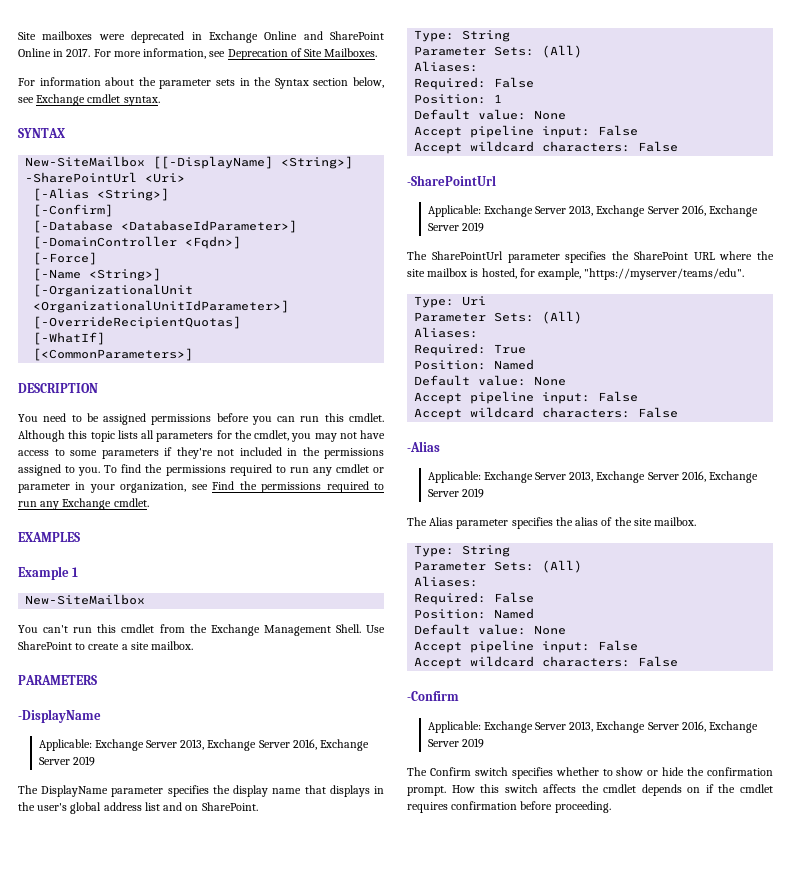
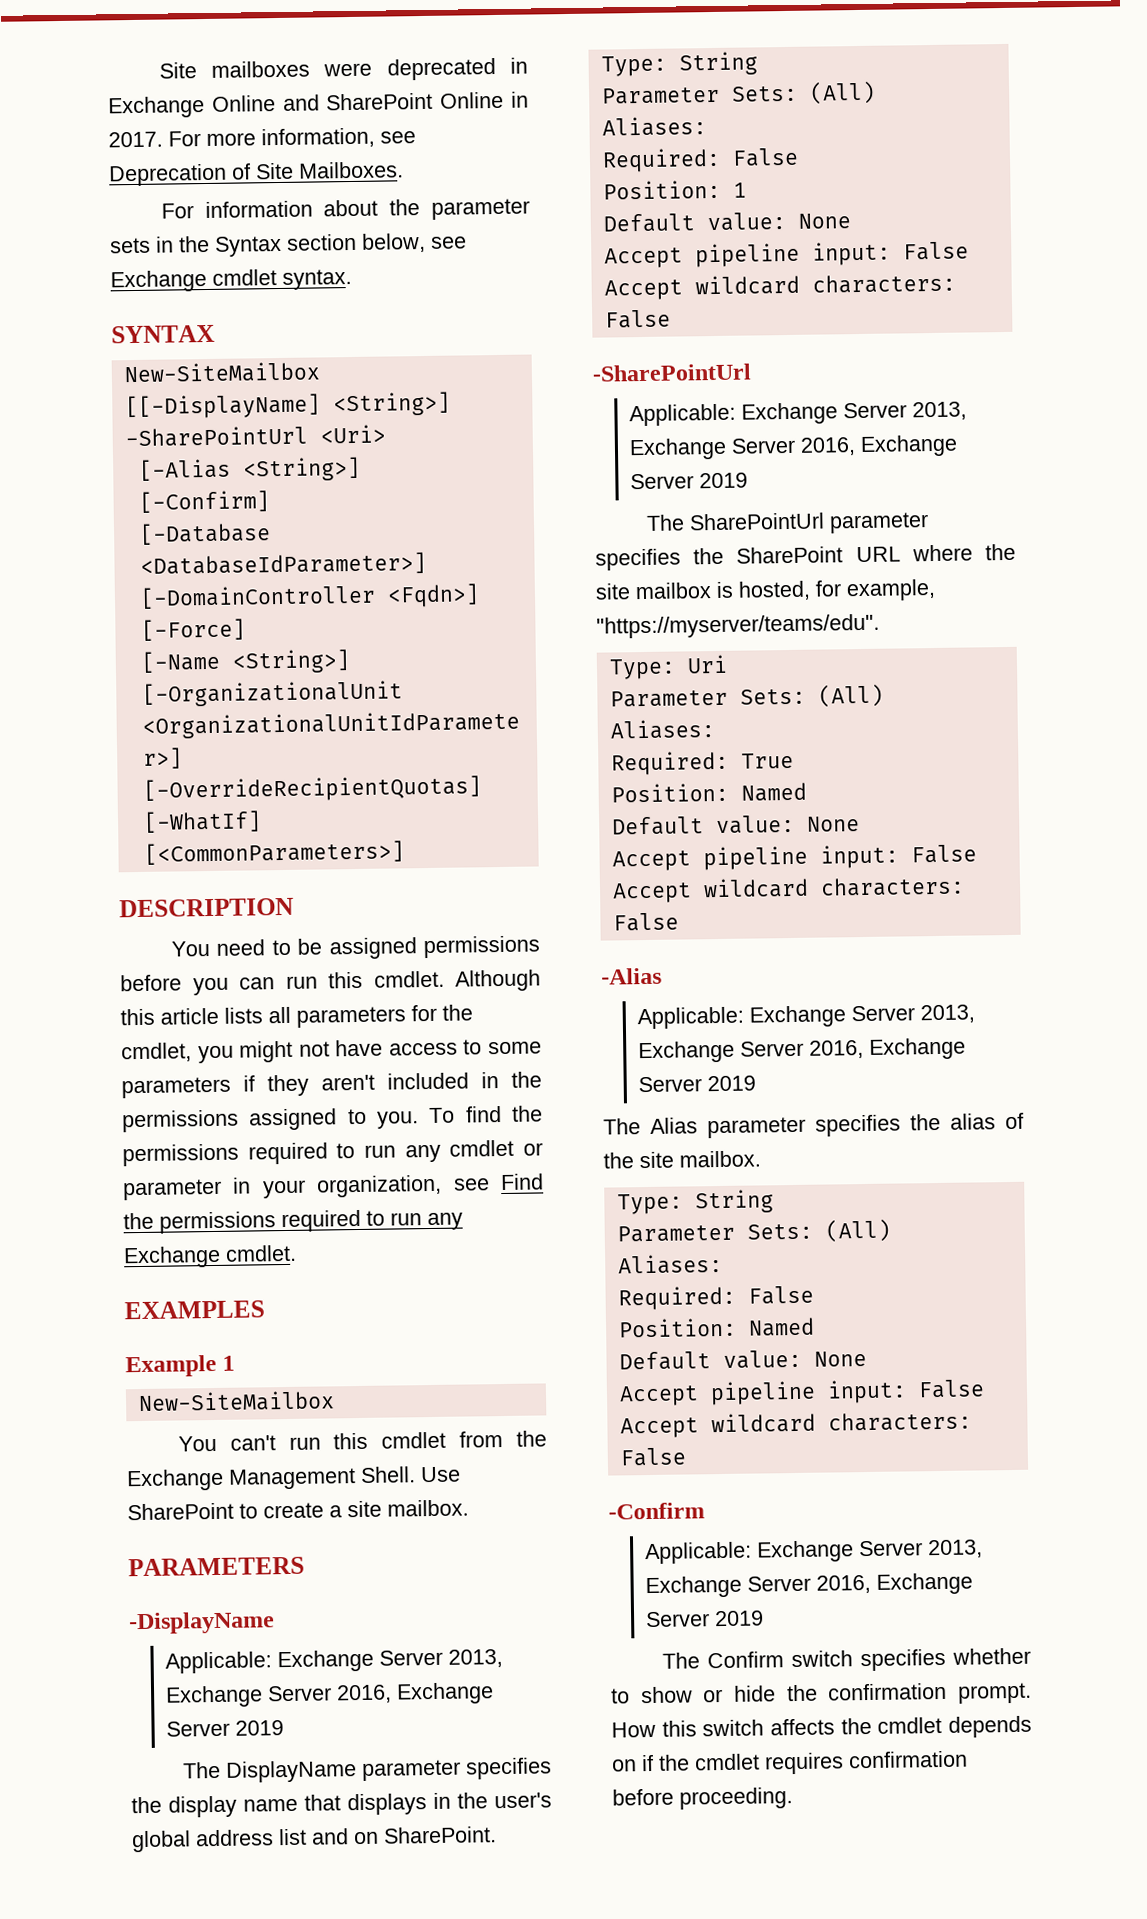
- Although this topic lists all parameters for the cmdlet, you may not have access to some parameters if they're not included in the permissions assigned to you.
+ Although this article lists all parameters for the cmdlet, you might not have access to some parameters if they aren't included in the permissions assigned to you.

